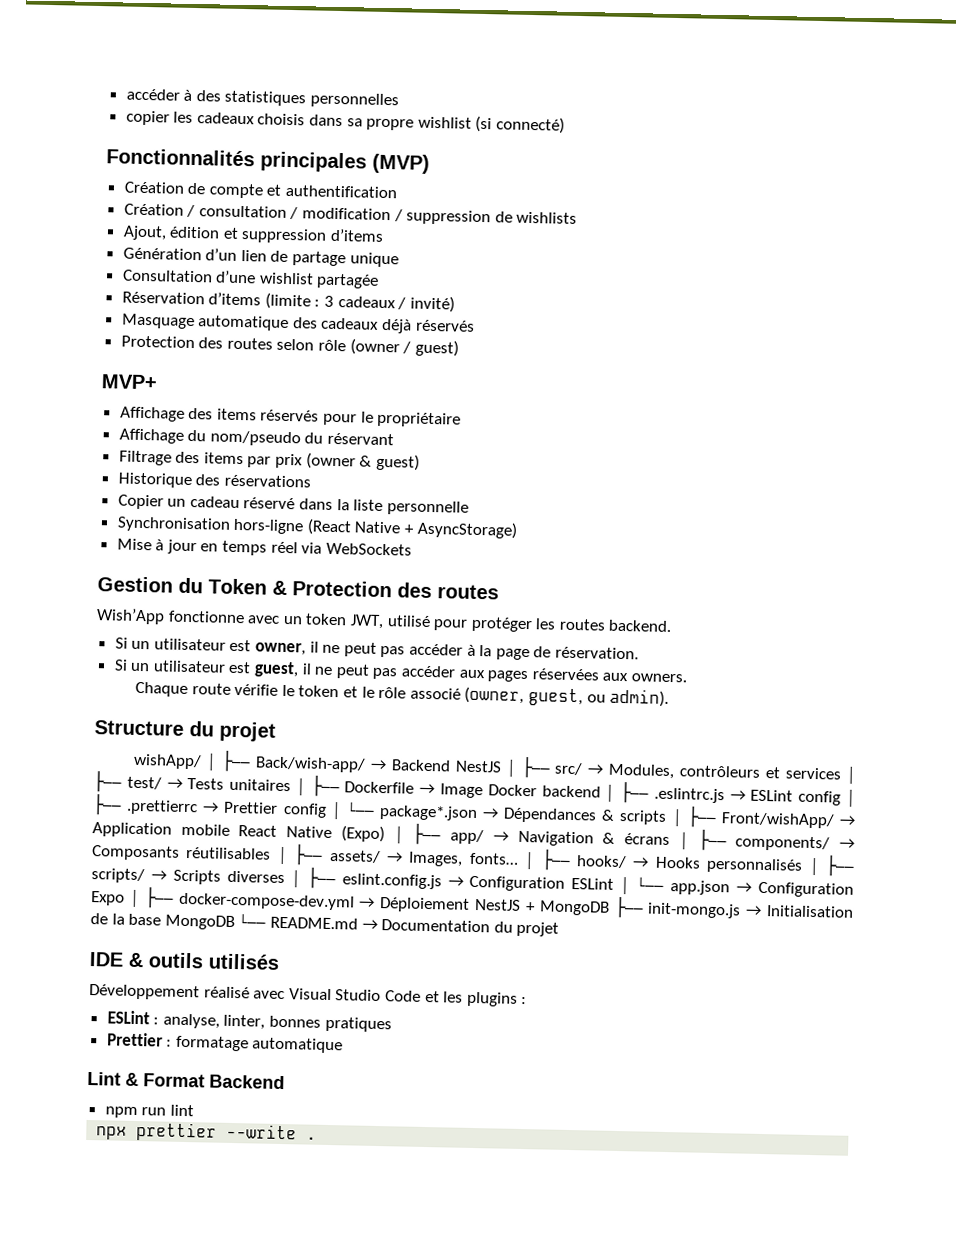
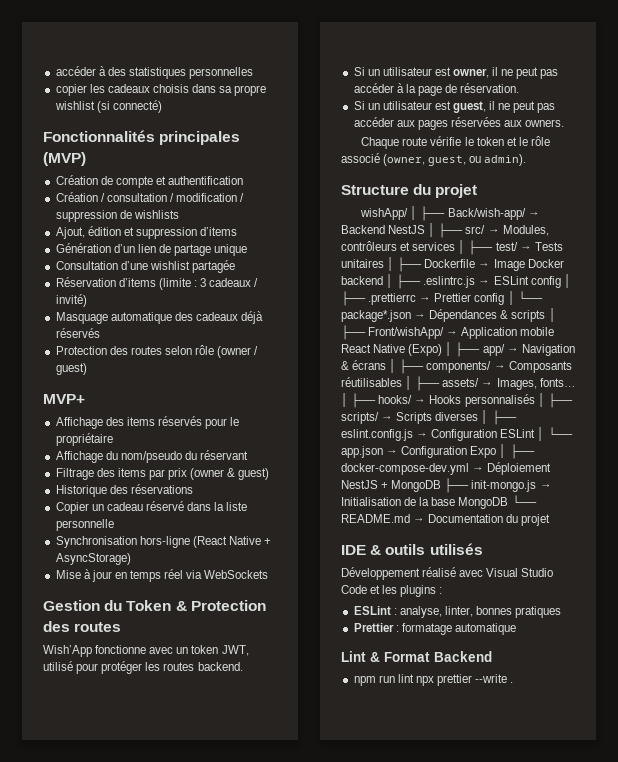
- npm run lint
- npx prettier --write .
+ npm run lint npx prettier --write .

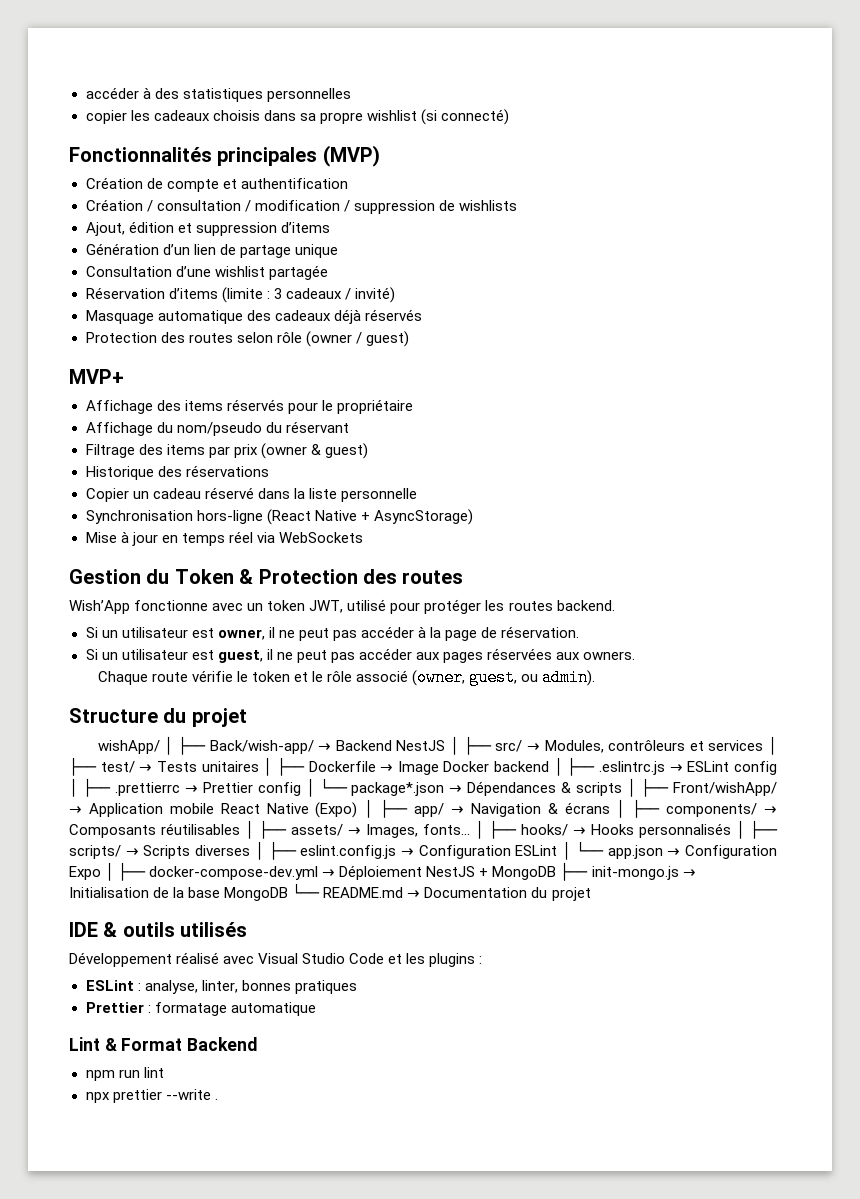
- npm run lint npx prettier --write .
+ npm run lint
+ npx prettier --write .

